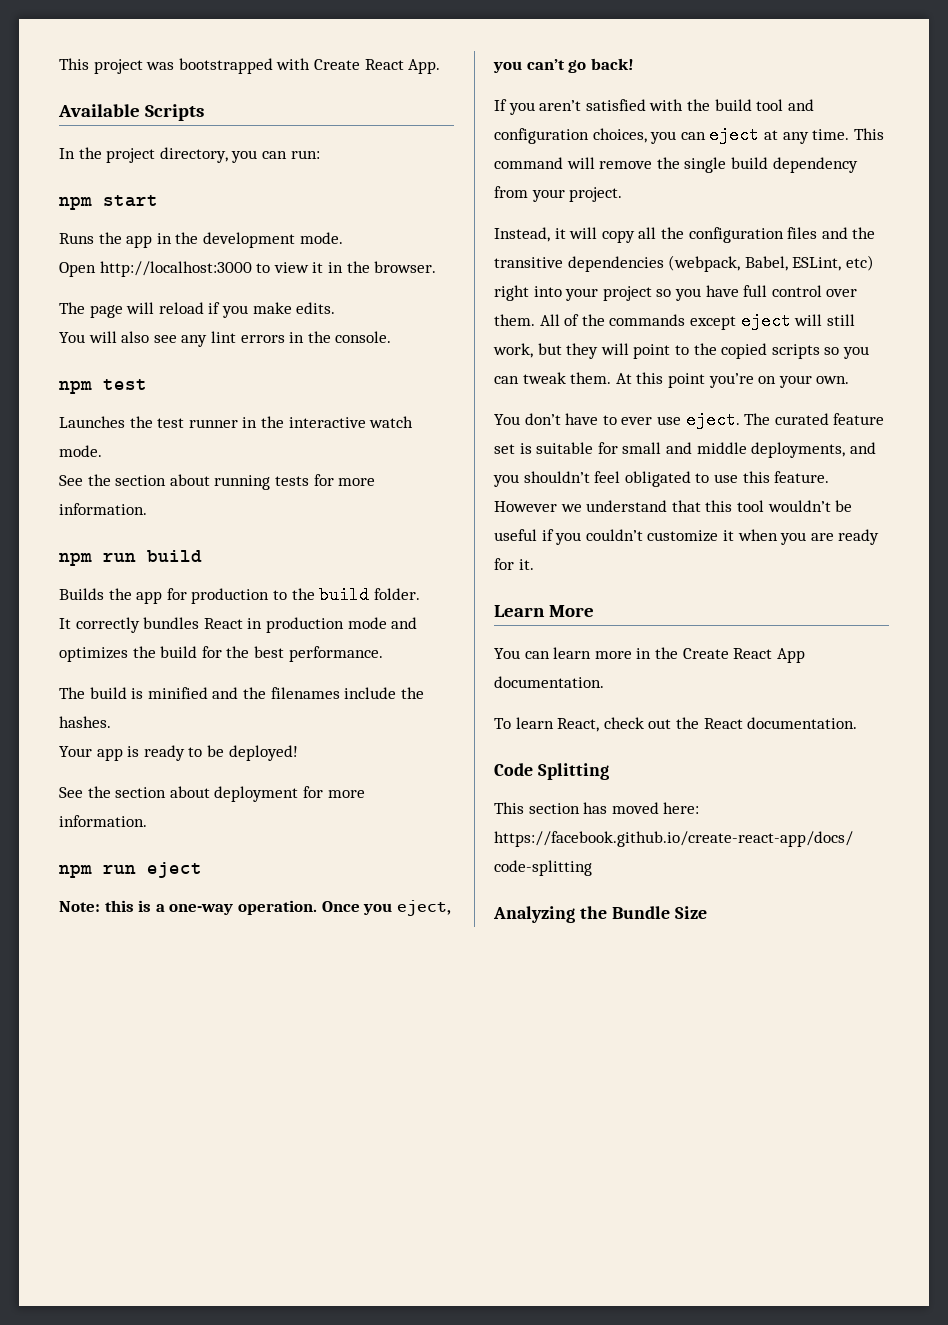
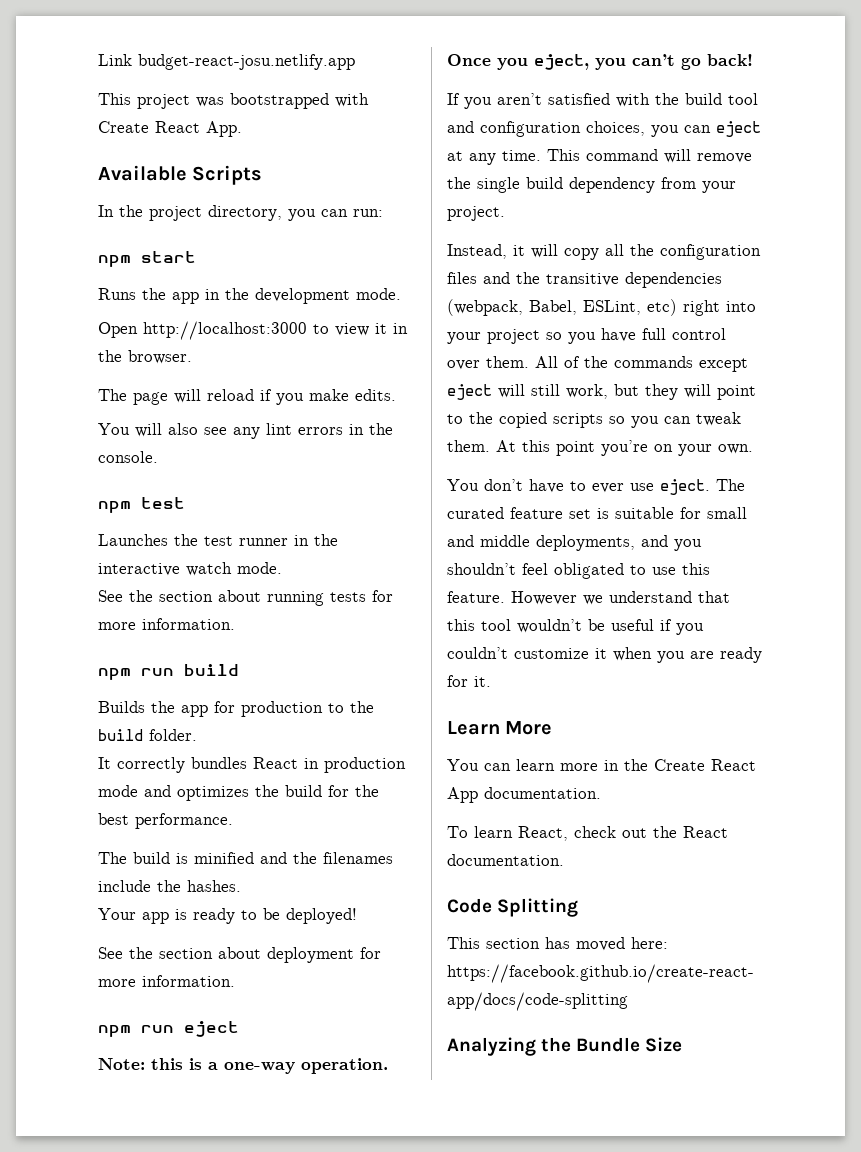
+ Link budget-react-josu.netlify.app

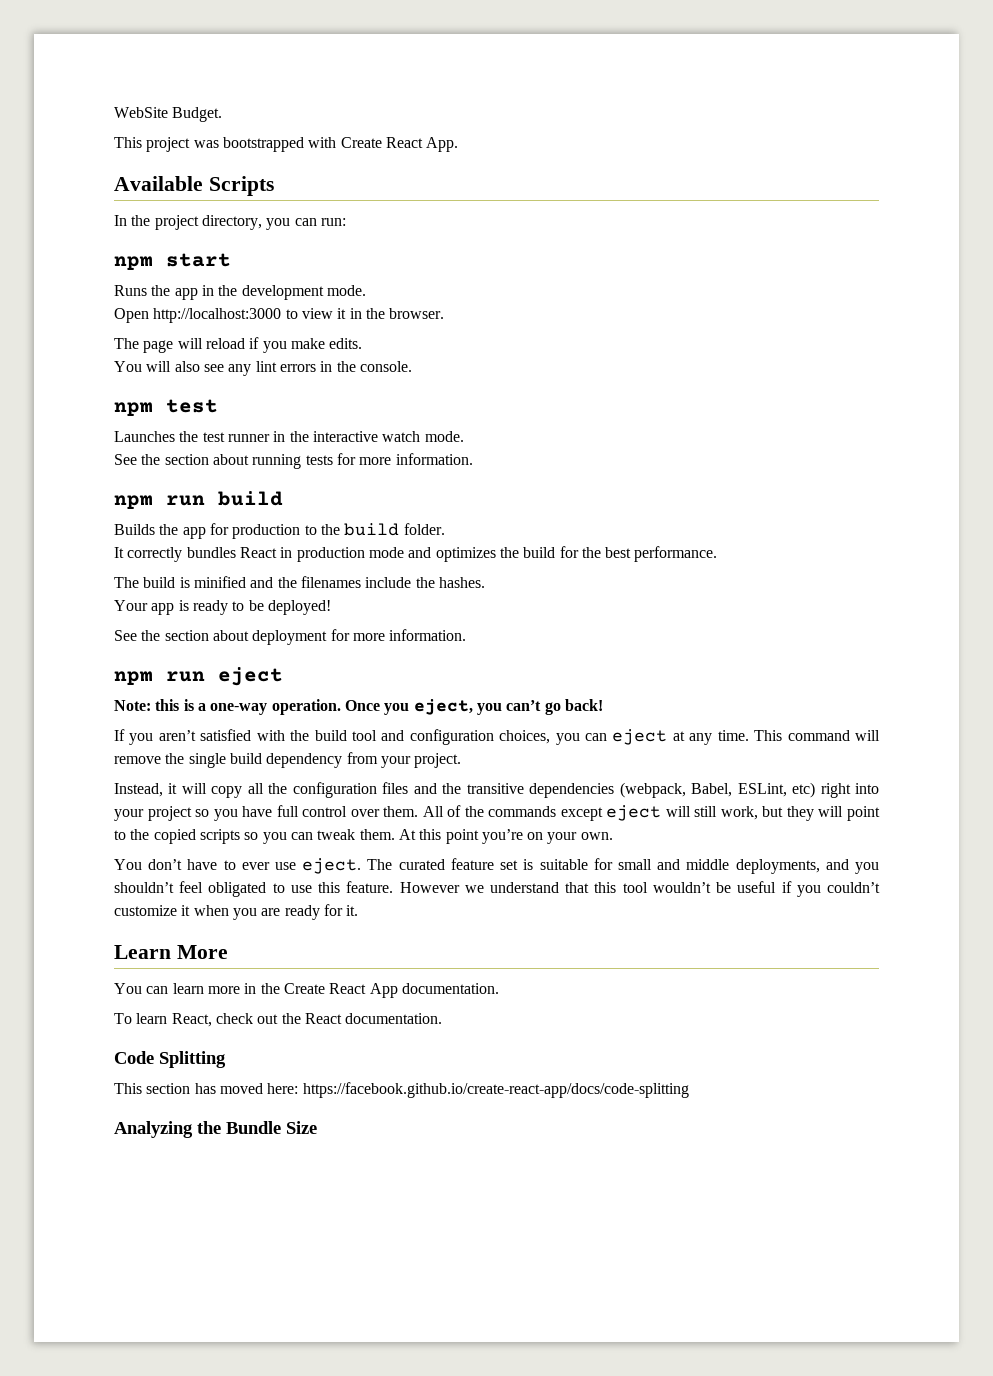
- Link budget-react-josu.netlify.app
+ WebSite Budget.

